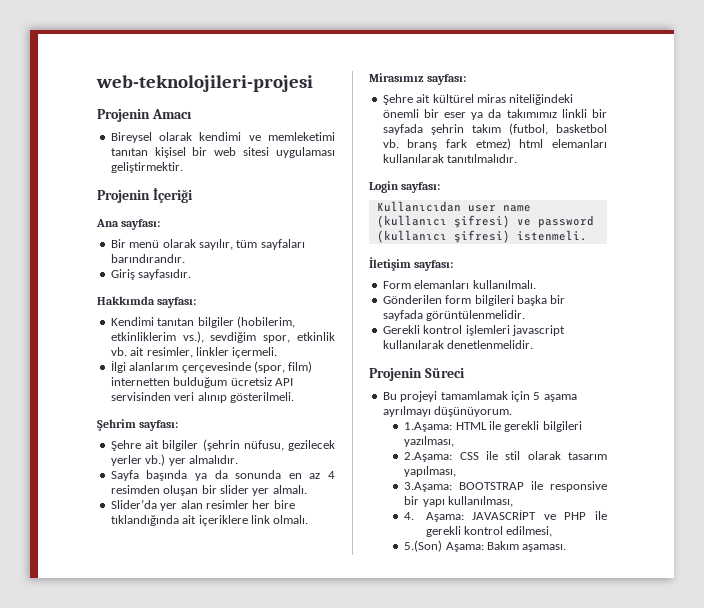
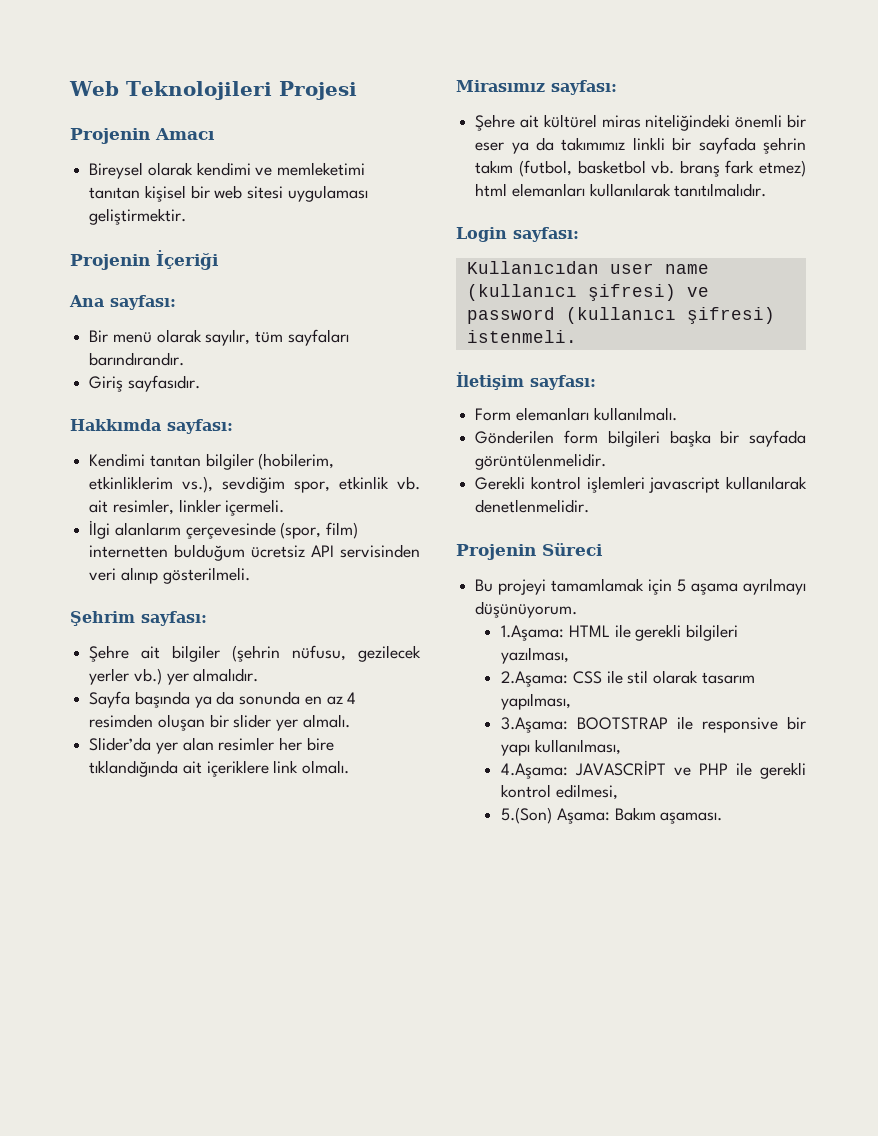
- web-teknolojileri-projesi
+ Web Teknolojileri Projesi
- 4. Aşama: JAVASCRİPT ve PHP ile gerekli kontrol edilmesi,
+ 4.Aşama: JAVASCRİPT ve PHP ile gerekli kontrol edilmesi,

